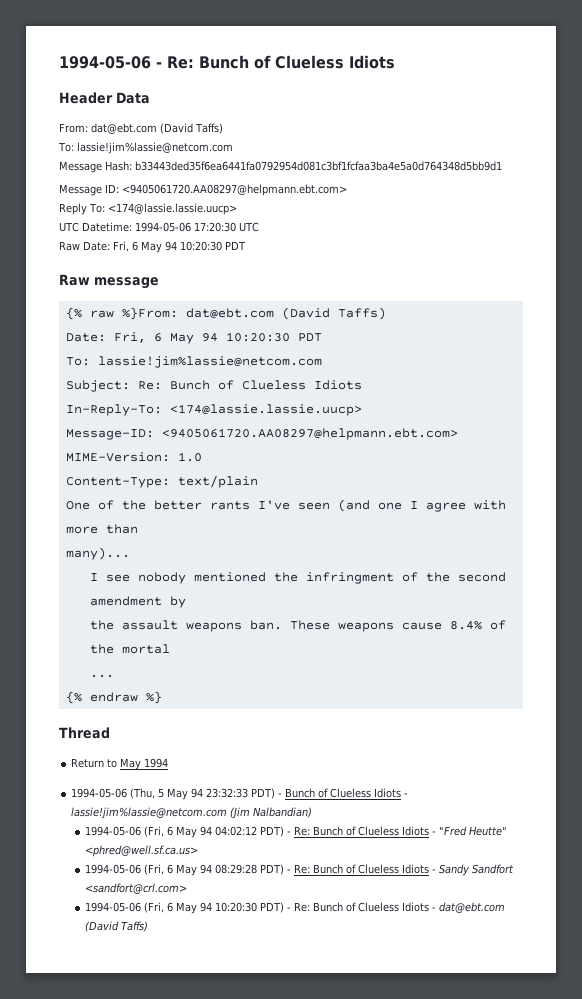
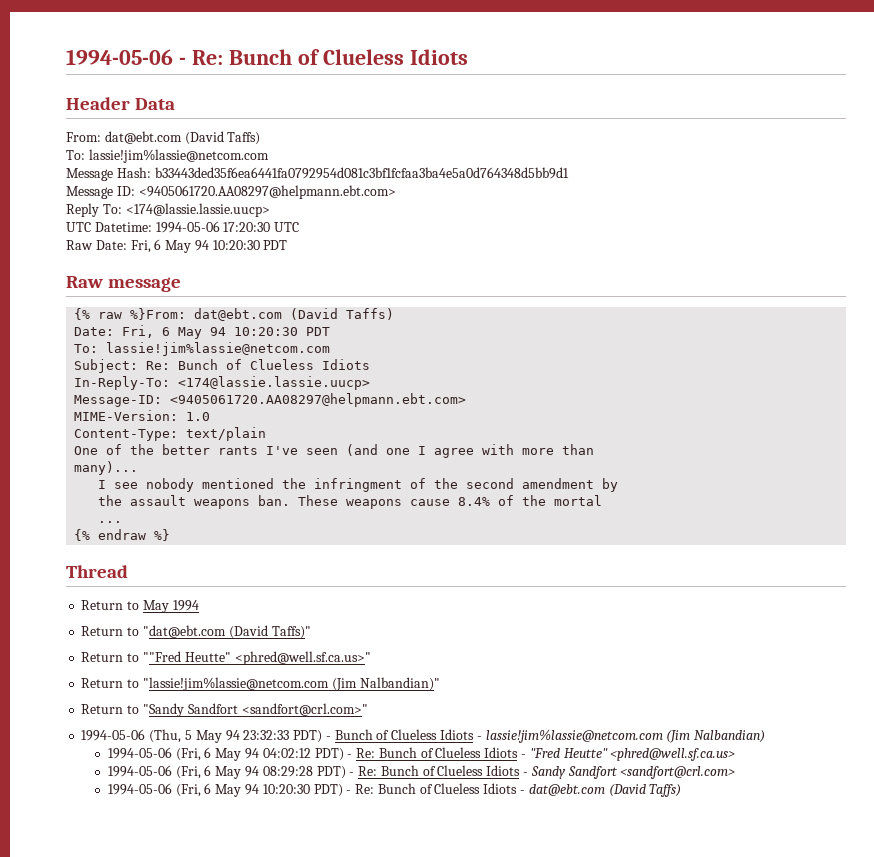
+ Return to "dat@ebt.com (David Taffs)"
+ Return to ""Fred Heutte" <phred@well.sf.ca.us>"
+ Return to "lassie!jim%lassie@netcom.com (Jim Nalbandian)"
+ Return to "Sandy Sandfort <sandfort@crl.com>"

